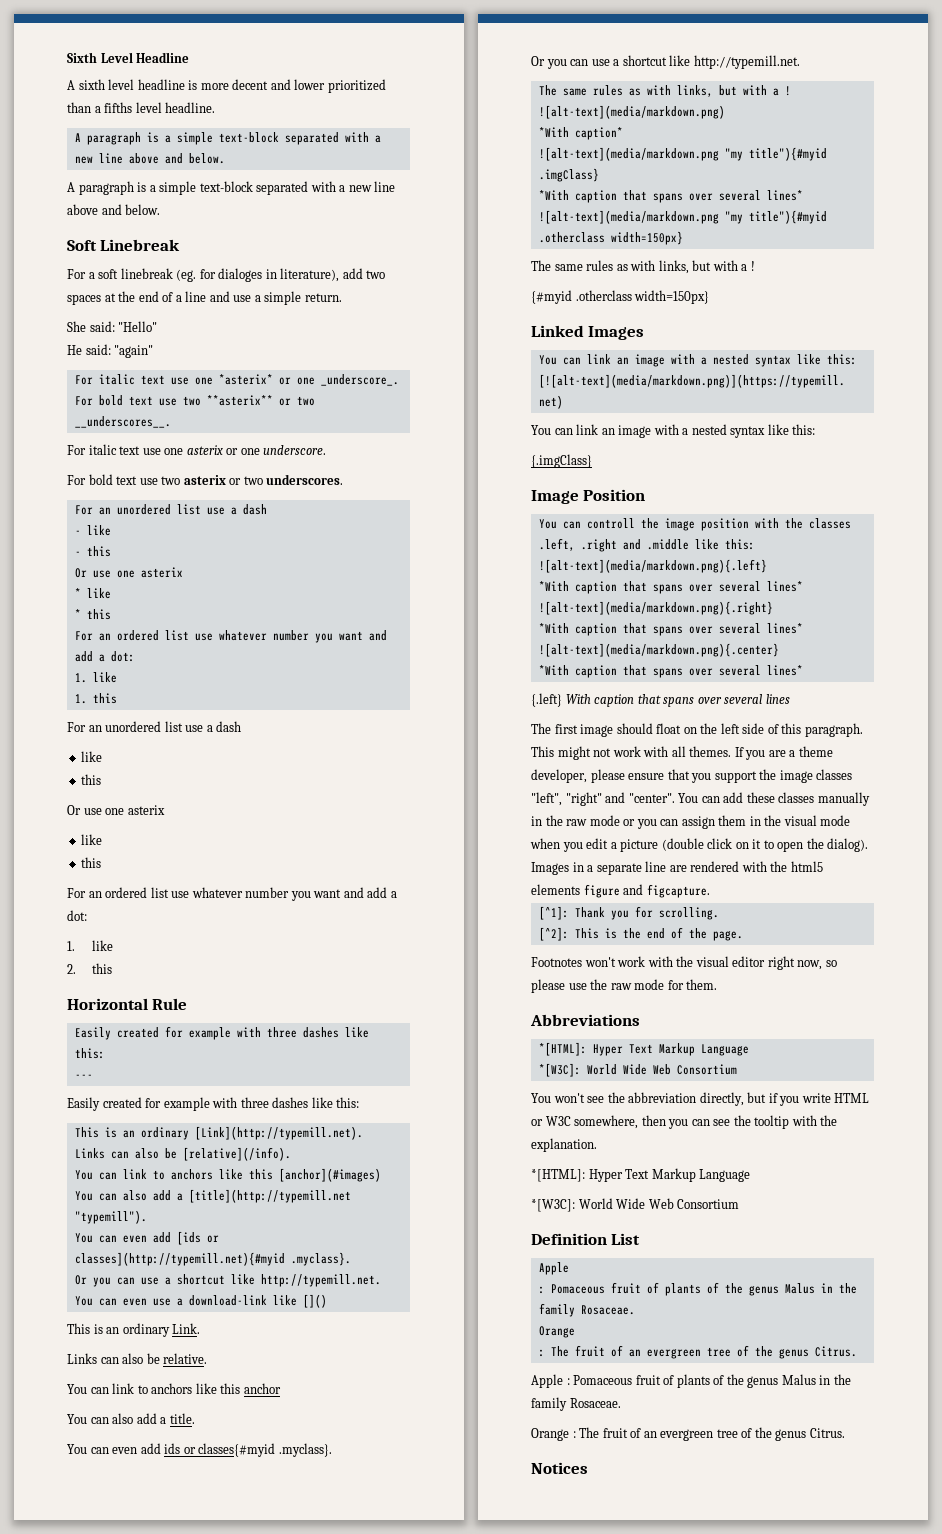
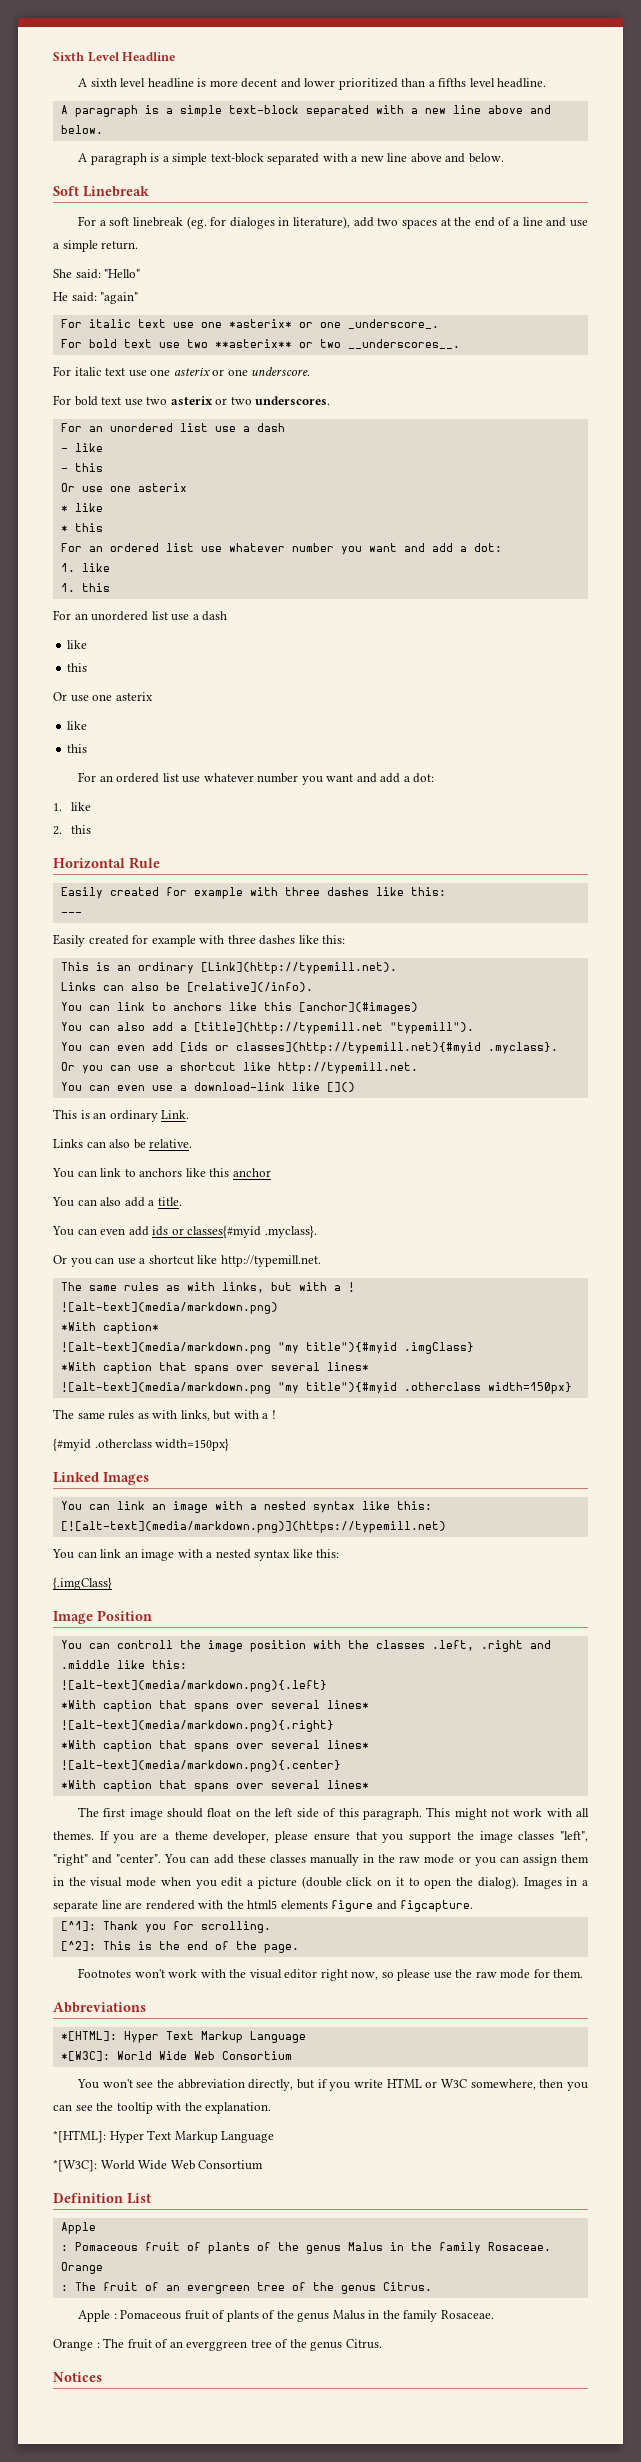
- {.left} With caption that spans over several lines
- Orange : The fruit of an evergreen tree of the genus Citrus.
+ Orange : The fruit of an everggreen tree of the genus Citrus.

